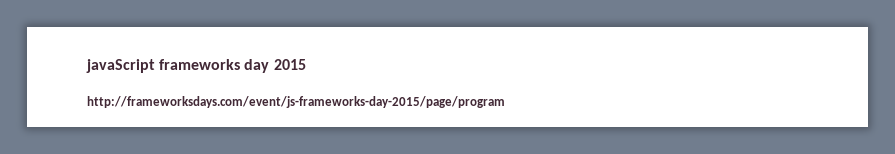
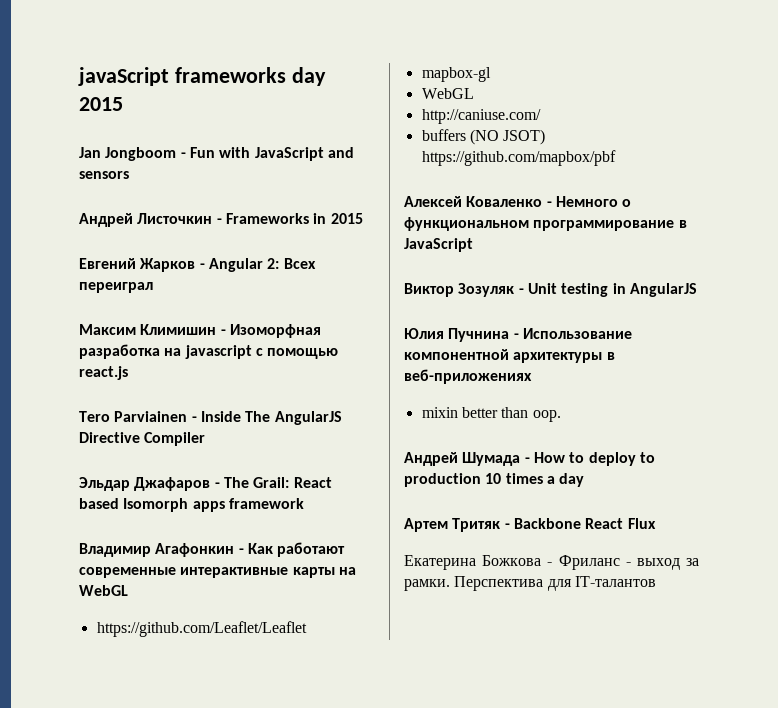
- http://frameworksdays.com/event/js-frameworks-day-2015/page/program
+ Jan Jongboom - Fun with JavaScript and sensors
+ Андрей Листочкин - Frameworks in 2015
+ Евгений Жарков - Angular 2: Всех переиграл
+ Максим Климишин - Изоморфная разработка на javascript с помощью react.js
+ Tero Parviainen - Inside The AngularJS Directive Compiler
+ Эльдар Джафаров - The Grail: React based Isomorph apps framework
+ Владимир Агафонкин - Как работают современные интерактивные карты на WebGL
+ https://github.com/Leaflet/Leaflet
+ mapbox-gl
+ WebGL
+ http://caniuse.com/
+ buffers (NO JSOT) https://github.com/mapbox/pbf
+ Алексей Коваленко - Немного о функциональном программирование в JavaScript
+ Виктор Зозуляк - Unit testing in AngularJS
+ Юлия Пучнина - Использование компонентной архитектуры в веб-приложениях
+ mixin better than oop.
+ Андрей Шумада - How to deploy to production 10 times a day
+ Артем Тритяк - Backbone React Flux
+ Екатерина Божкова - Фриланс - выход за рамки. Перспектива для IT-талантов

